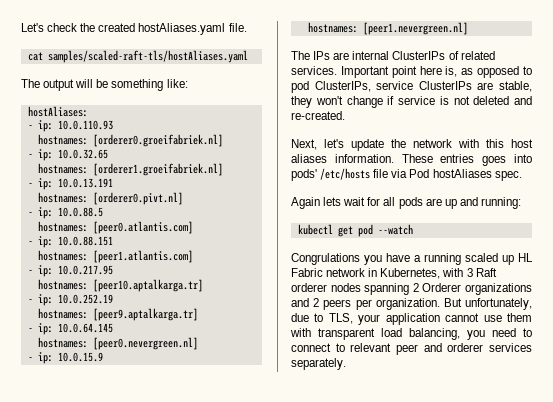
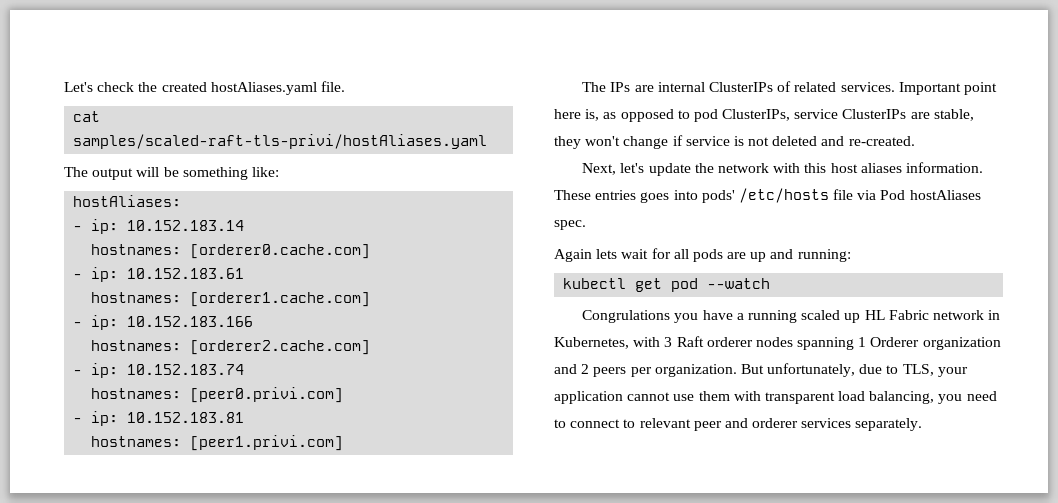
- cat samples/scaled-raft-tls/hostAliases.yaml
+ cat samples/scaled-raft-tls-privi/hostAliases.yaml
- - ip: 10.0.110.93
- hostnames: [orderer0.groeifabriek.nl]
- - ip: 10.0.32.65
- hostnames: [orderer1.groeifabriek.nl]
- - ip: 10.0.13.191
- hostnames: [orderer0.pivt.nl]
- - ip: 10.0.88.5
- hostnames: [peer0.atlantis.com]
- - ip: 10.0.88.151
- hostnames: [peer1.atlantis.com]
- - ip: 10.0.217.95
- hostnames: [peer10.aptalkarga.tr]
- - ip: 10.0.252.19
- hostnames: [peer9.aptalkarga.tr]
- - ip: 10.0.64.145
- hostnames: [peer0.nevergreen.nl]
- - ip: 10.0.15.9
- hostnames: [peer1.nevergreen.nl]
+ - ip: 10.152.183.14
+ hostnames: [orderer0.cache.com]
+ - ip: 10.152.183.61
+ hostnames: [orderer1.cache.com]
+ - ip: 10.152.183.166
+ hostnames: [orderer2.cache.com]
+ - ip: 10.152.183.74
+ hostnames: [peer0.privi.com]
+ - ip: 10.152.183.81
+ hostnames: [peer1.privi.com]
- Congrulations you have a running scaled up HL Fabric network in Kubernetes, with 3 Raft orderer nodes spanning 2 Orderer organizations and 2 peers per organization.
+ Congrulations you have a running scaled up HL Fabric network in Kubernetes, with 3 Raft orderer nodes spanning 1 Orderer organization and 2 peers per organization.

